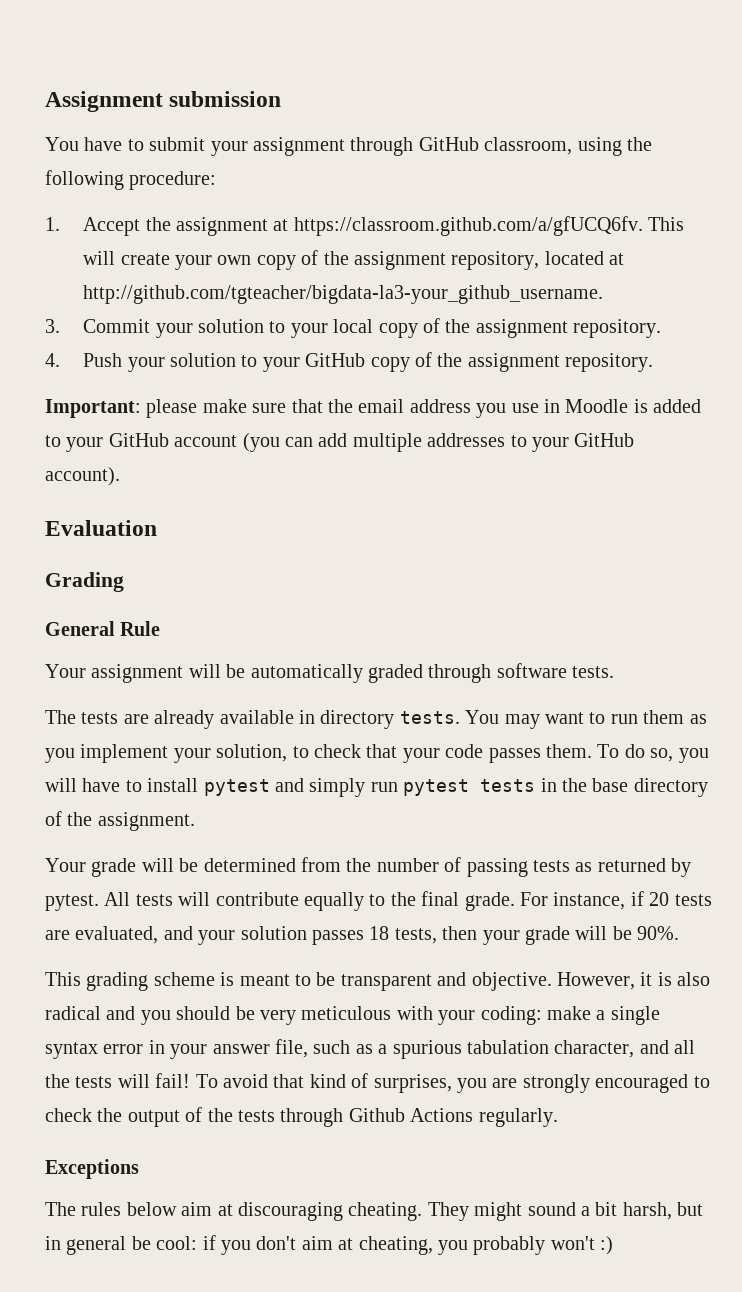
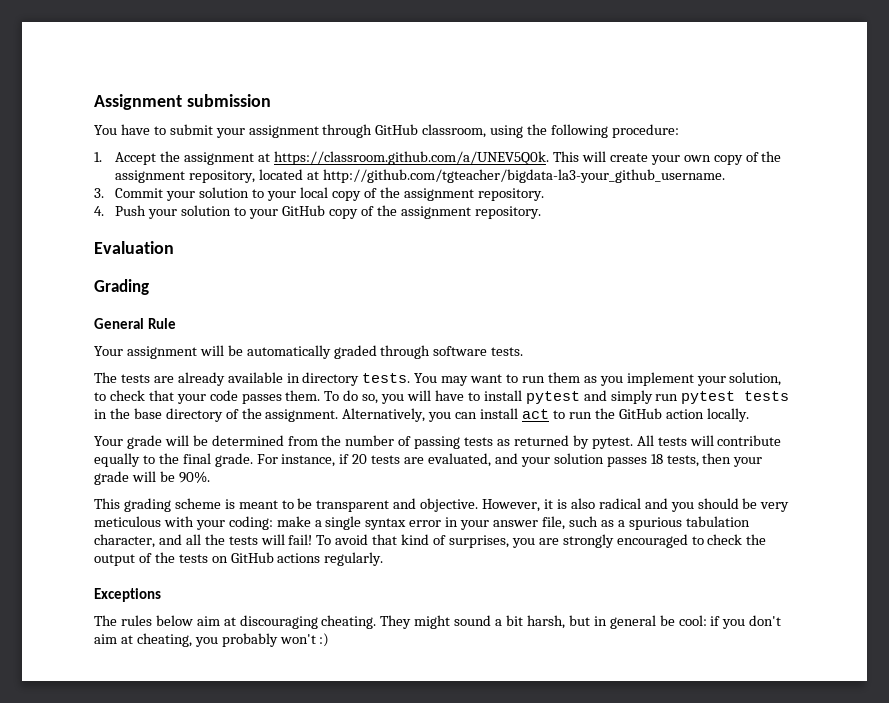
- 1. Accept the assignment at https://classroom.github.com/a/gfUCQ6fv. This will create your own copy of the assignment repository, located at http://github.com/tgteacher/bigdata-la3-your_github_username.
+ 1. Accept the assignment at https://classroom.github.com/a/UNEV5Q0k. This will create your own copy of the assignment repository, located at http://github.com/tgteacher/bigdata-la3-your_github_username.
- Important: please make sure that the email address you use in Moodle is added to your GitHub account (you can add multiple addresses to your GitHub account).
+ Alternatively, you can install act to run the GitHub action locally.
- To avoid that kind of surprises, you are strongly encouraged to check the output of the tests through Github Actions regularly.
+ To avoid that kind of surprises, you are strongly encouraged to check the output of the tests on GitHub actions regularly.

